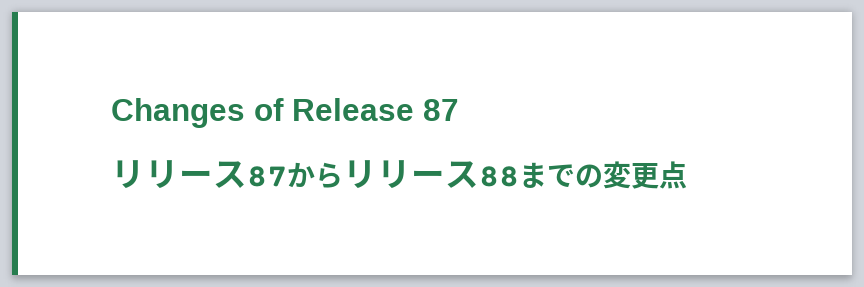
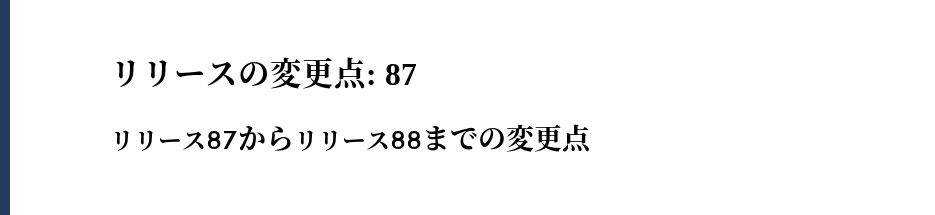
- Changes of Release 87
+ リリースの変更点: 87

